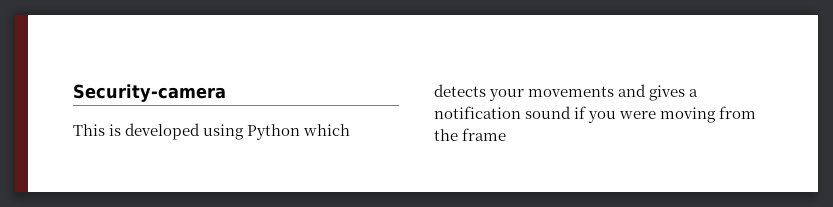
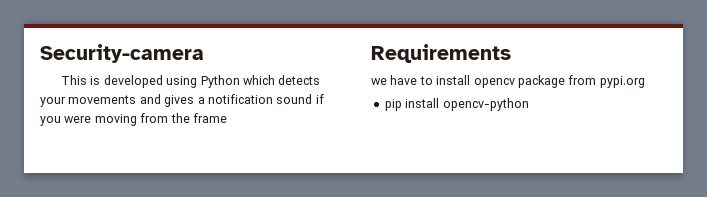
+ Requirements
+ we have to install opencv package from pypi.org
+ pip install opencv-python

